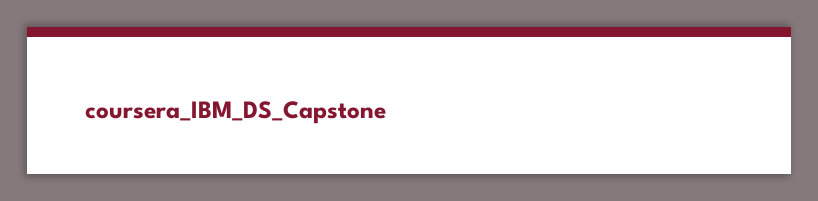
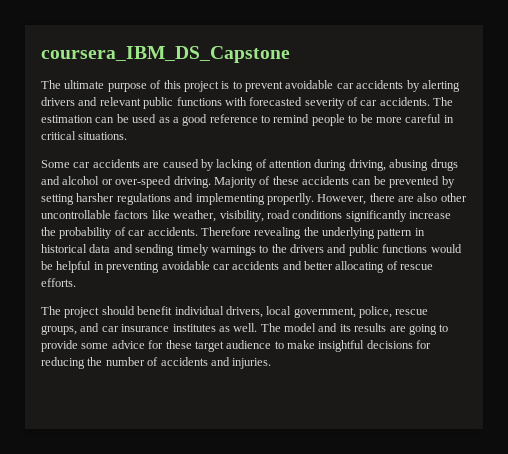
+ The ultimate purpose of this project is to prevent avoidable car accidents by alerting drivers and relevant public functions with forecasted severity of car accidents. The estimation can be used as a good reference to remind people to be more careful in critical situations.
+ Some car accidents are caused by lacking of attention during driving, abusing drugs and alcohol or over-speed driving. Majority of these accidents can be prevented by setting harsher regulations and implementing properlly. However, there are also other uncontrollable factors like weather, visibility, road conditions significantly increase the probability of car accidents. Therefore revealing the underlying pattern in historical data and sending timely warnings to the drivers and public functions would be helpful in preventing avoidable car accidents and better allocating of rescue efforts.
+ The project should benefit individual drivers, local government, police, rescue groups, and car insurance institutes as well. The model and its results are going to provide some advice for these target audience to make insightful decisions for reducing the number of accidents and injuries.

